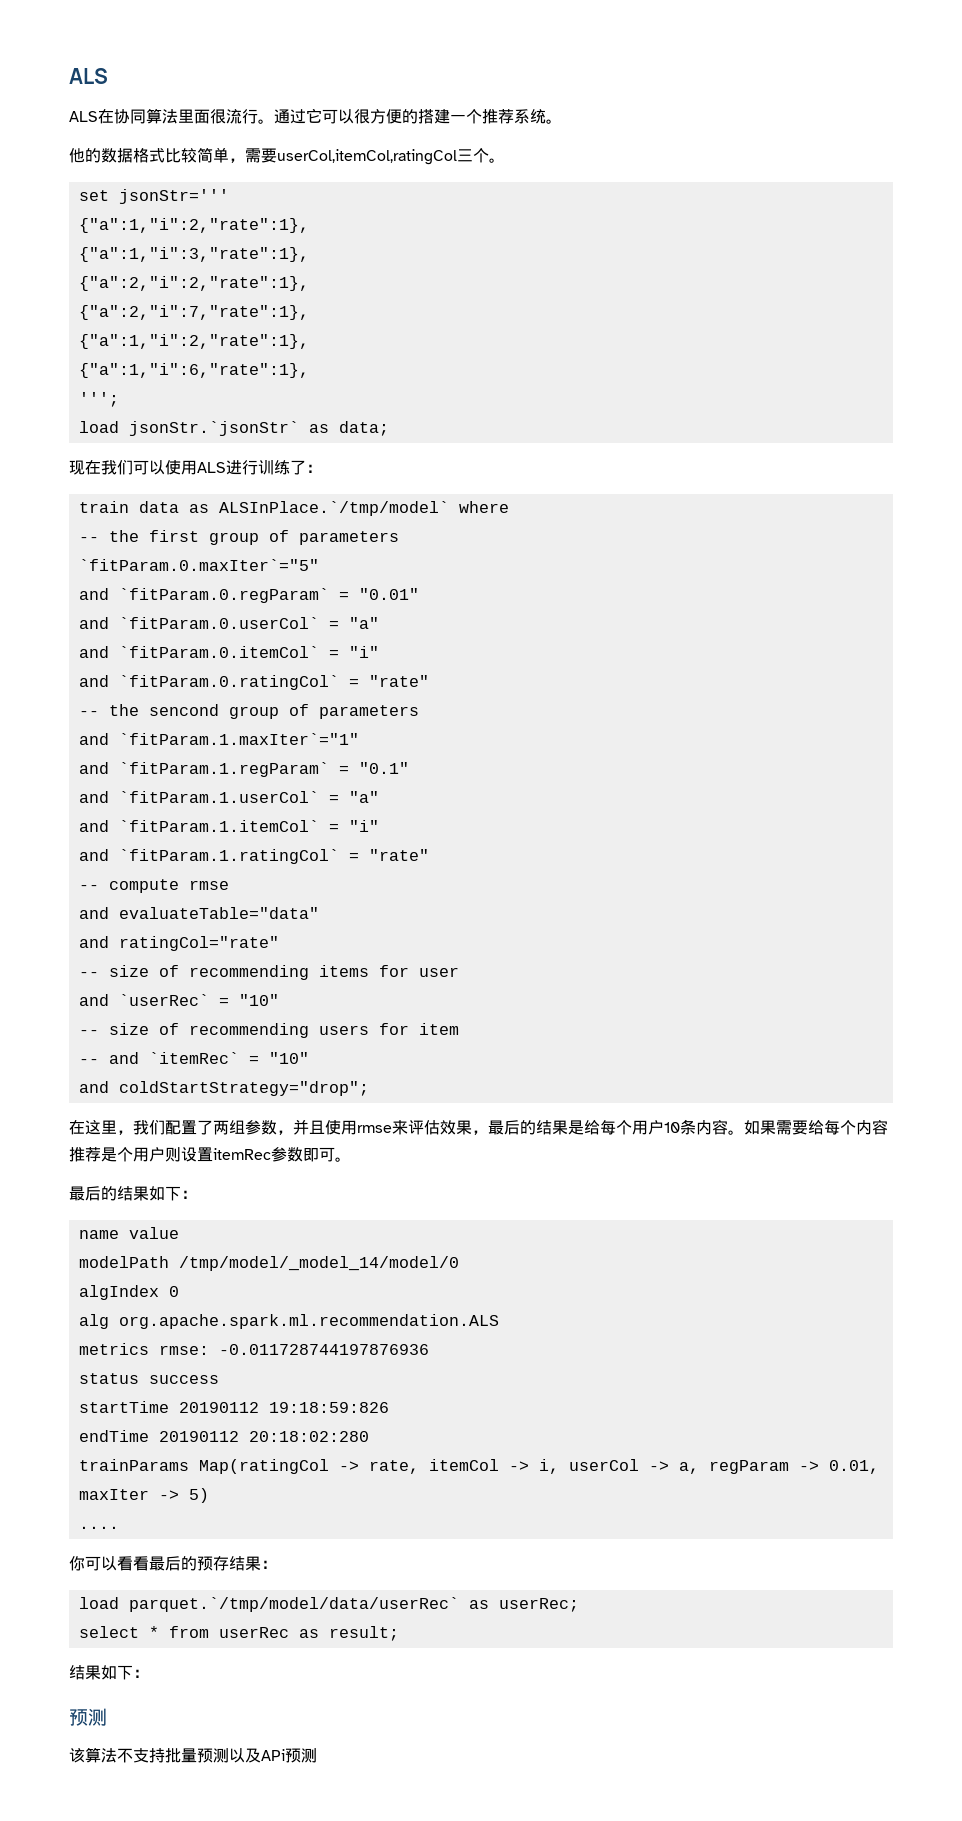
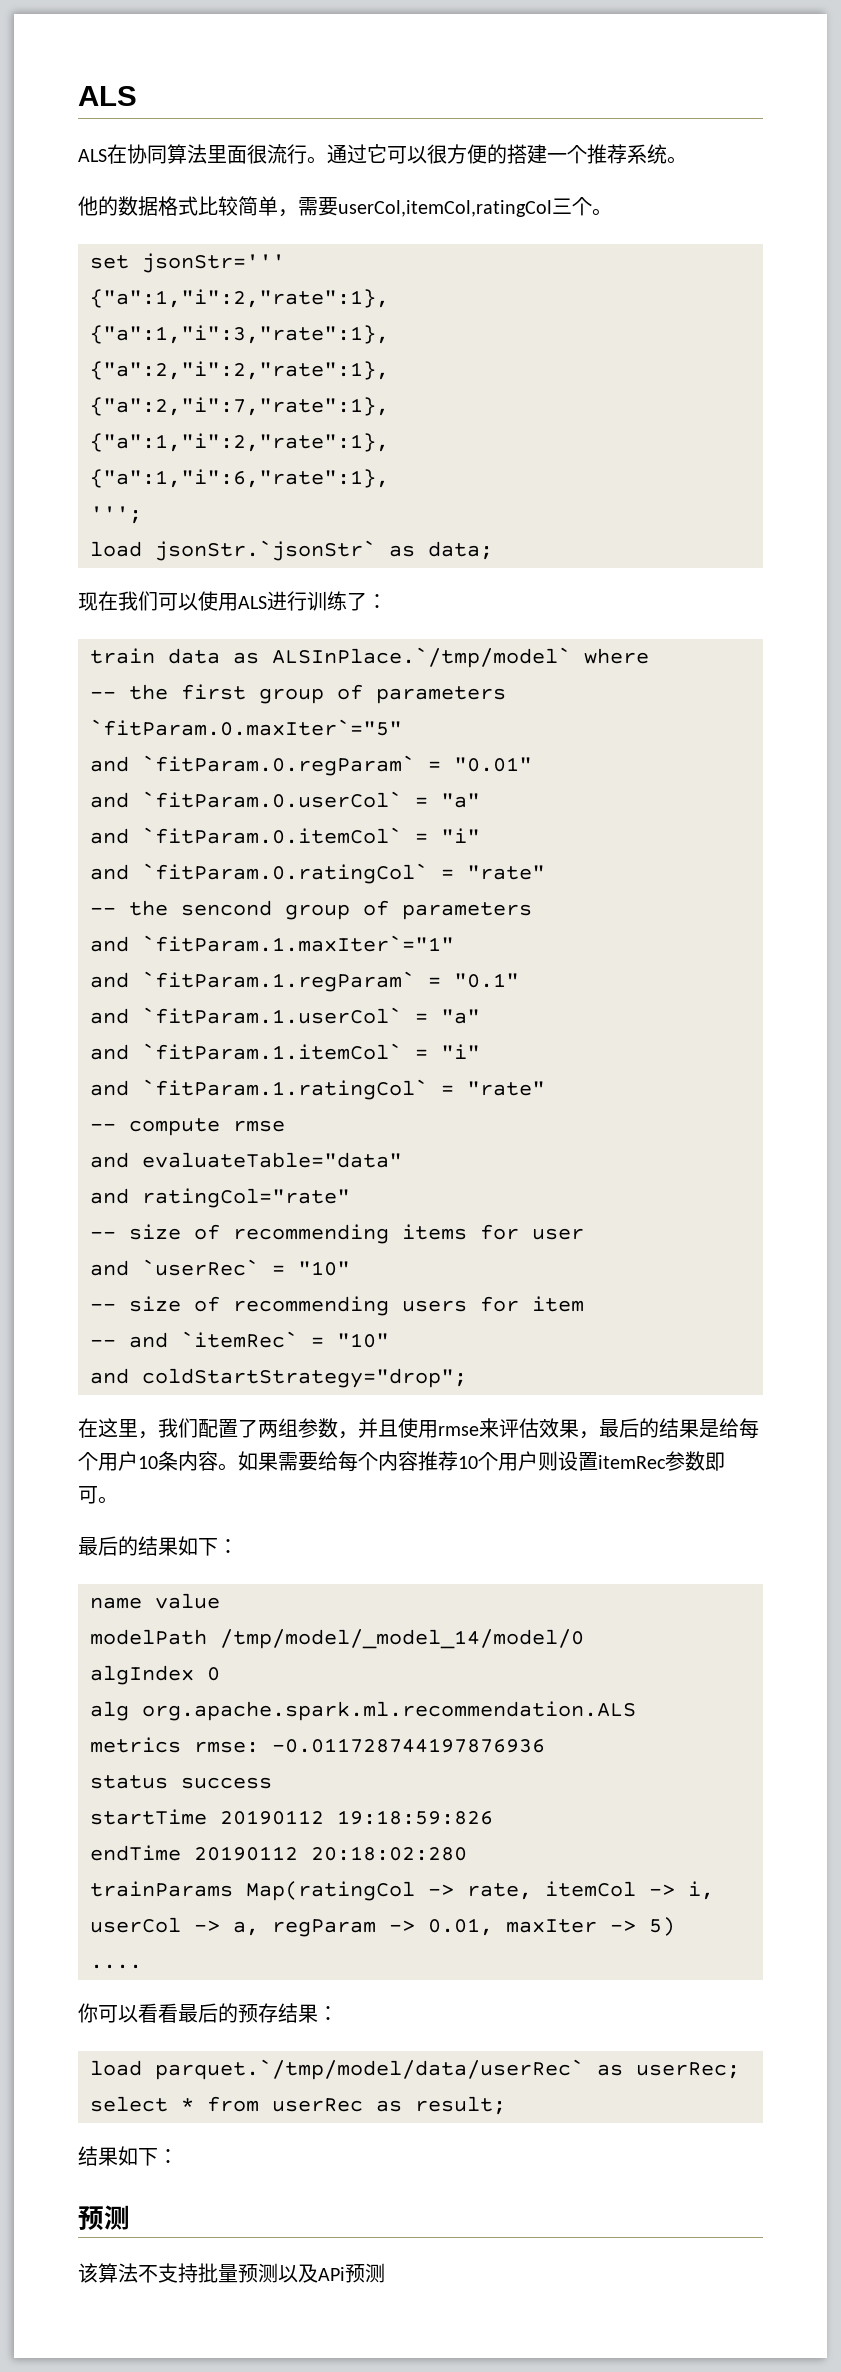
- 如果需要给每个内容推荐是个用户则设置itemRec参数即可。
+ 如果需要给每个内容推荐10个用户则设置itemRec参数即可。

